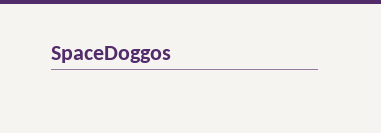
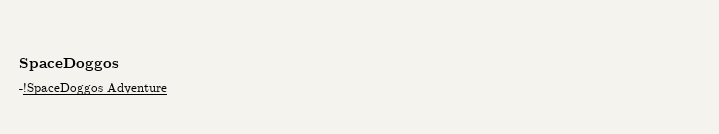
+ -!SpaceDoggos Adventure

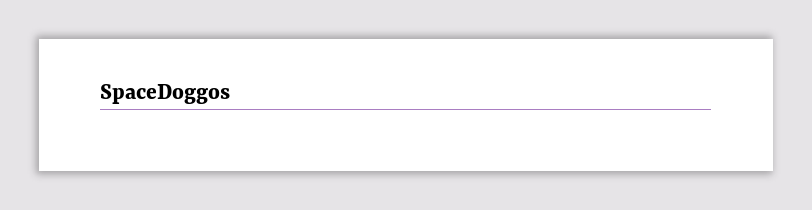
- -!SpaceDoggos Adventure

